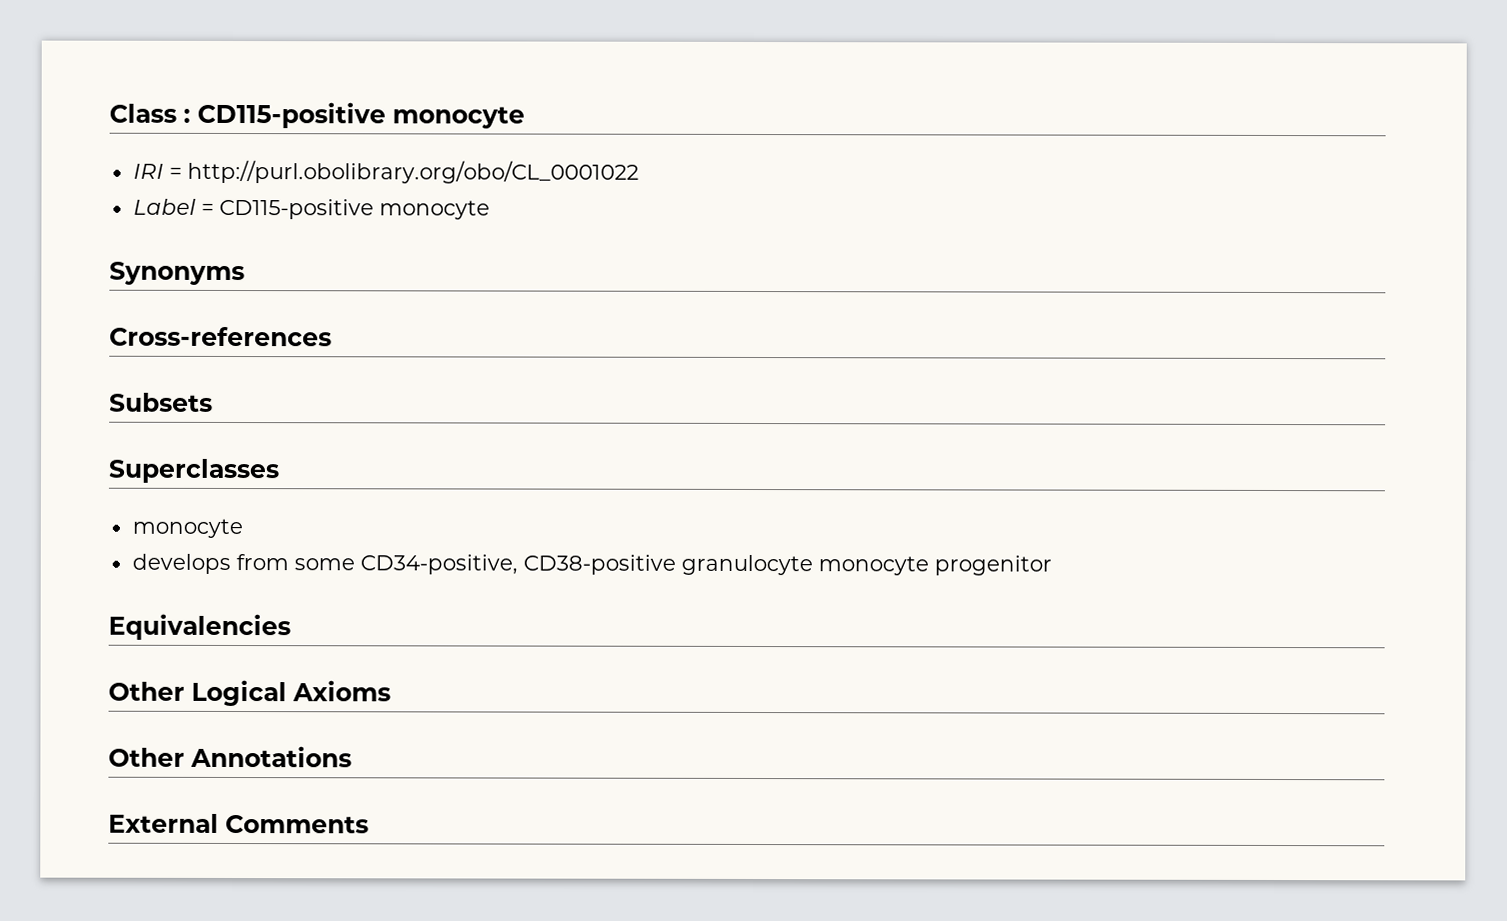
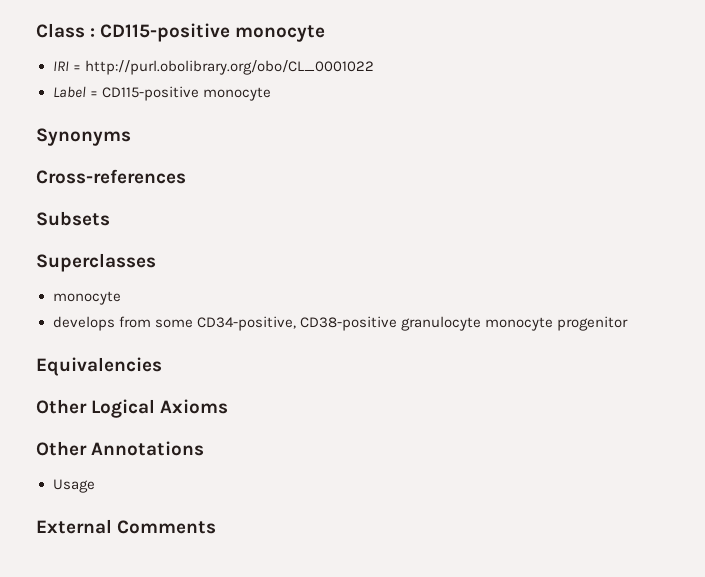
+ Usage

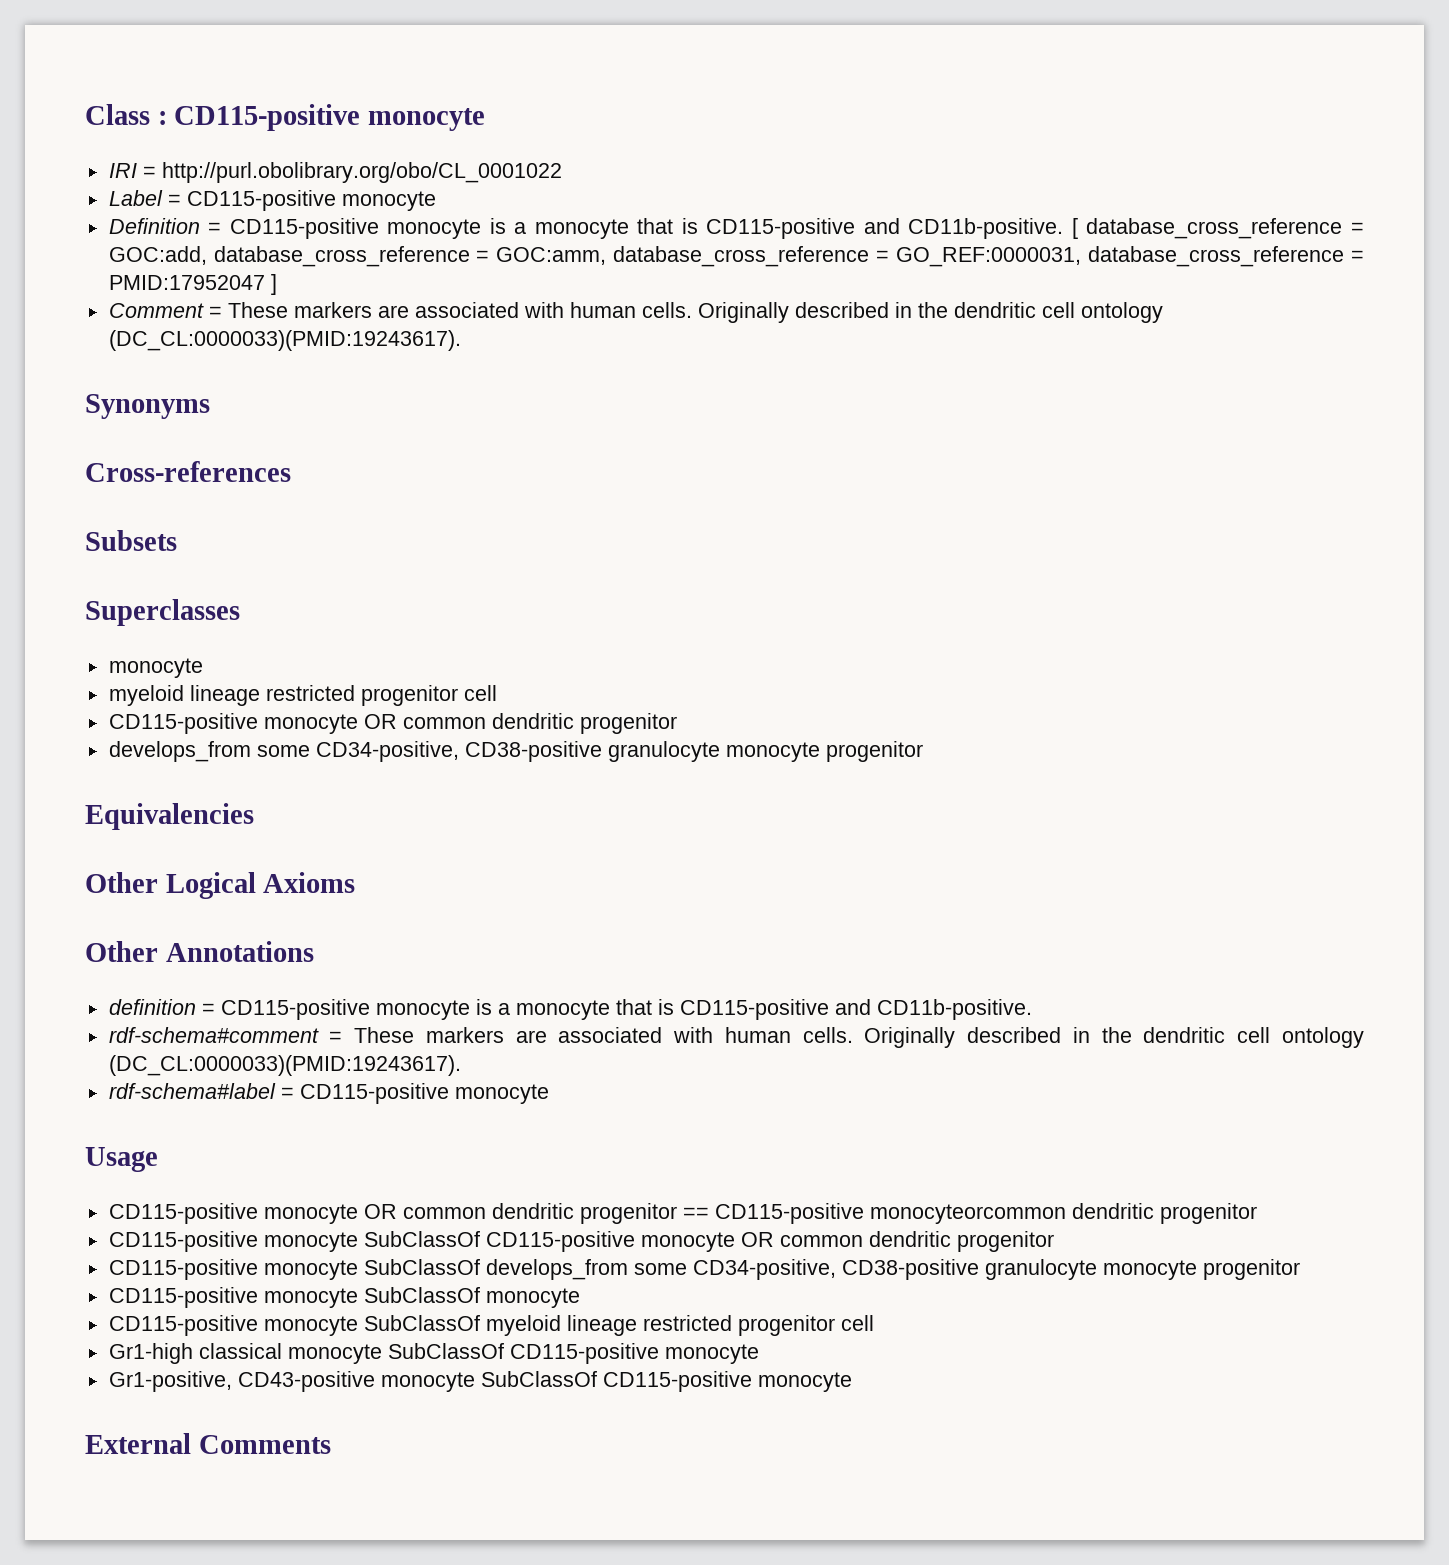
+ Definition = CD115-positive monocyte is a monocyte that is CD115-positive and CD11b-positive. [ database_cross_reference = GOC:add, database_cross_reference = GOC:amm, database_cross_reference = GO_REF:0000031, database_cross_reference = PMID:17952047 ]
+ Comment = These markers are associated with human cells. Originally described in the dendritic cell ontology (DC_CL:0000033)(PMID:19243617).
  Superclasses
  monocyte
- develops from some CD34-positive, CD38-positive granulocyte monocyte progenitor
+ myeloid lineage restricted progenitor cell
+ CD115-positive monocyte OR common dendritic progenitor
+ develops_from some CD34-positive, CD38-positive granulocyte monocyte progenitor
+ definition = CD115-positive monocyte is a monocyte that is CD115-positive and CD11b-positive.
+ rdf-schema#comment = These markers are associated with human cells. Originally described in the dendritic cell ontology (DC_CL:0000033)(PMID:19243617).
+ rdf-schema#label = CD115-positive monocyte
  Usage
+ CD115-positive monocyte OR common dendritic progenitor == CD115-positive monocyteorcommon dendritic progenitor
+ CD115-positive monocyte SubClassOf CD115-positive monocyte OR common dendritic progenitor
+ CD115-positive monocyte SubClassOf develops_from some CD34-positive, CD38-positive granulocyte monocyte progenitor
+ CD115-positive monocyte SubClassOf monocyte
+ CD115-positive monocyte SubClassOf myeloid lineage restricted progenitor cell
+ Gr1-high classical monocyte SubClassOf CD115-positive monocyte
+ Gr1-positive, CD43-positive monocyte SubClassOf CD115-positive monocyte

